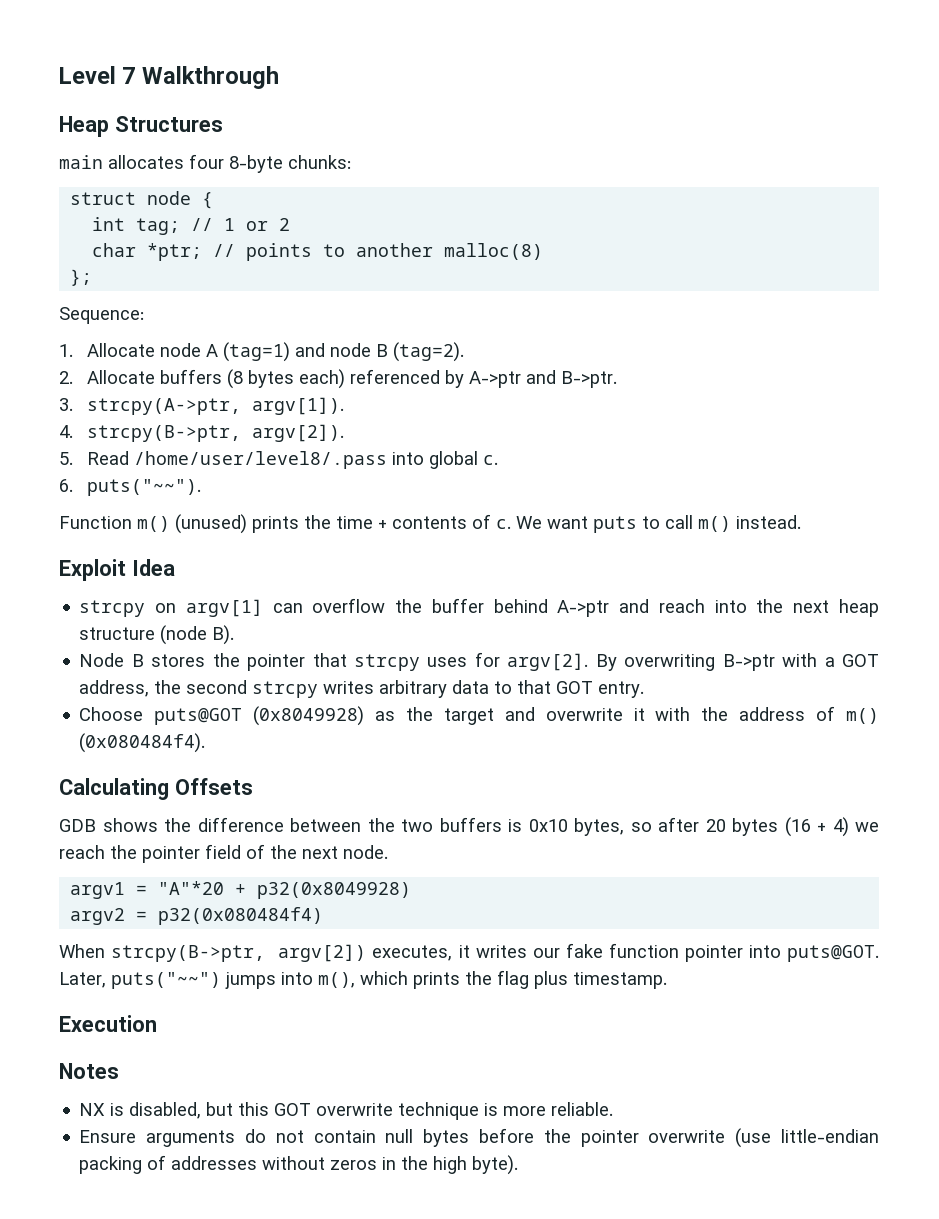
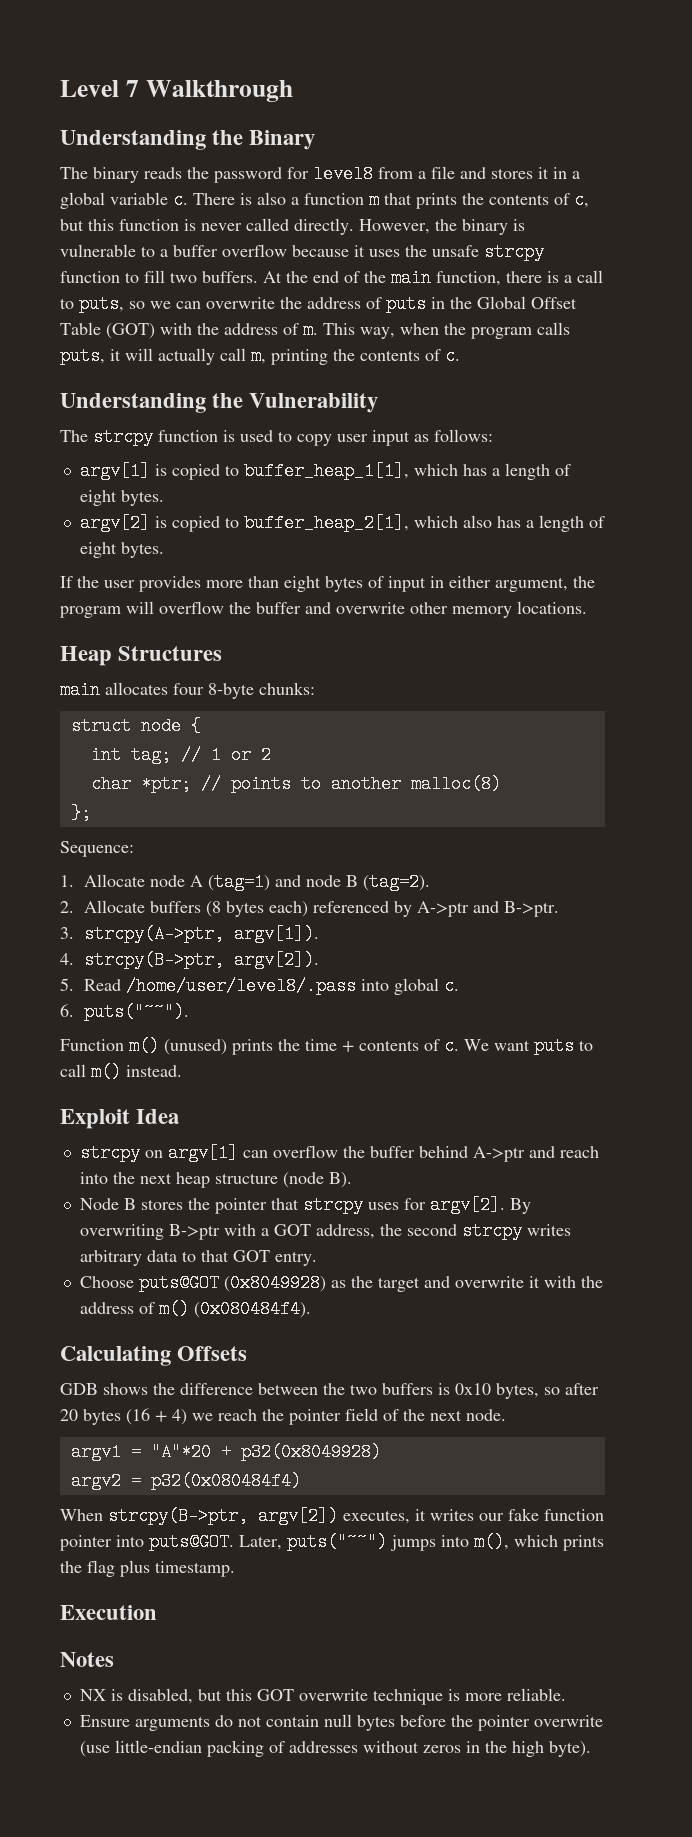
+ Understanding the Binary
+ The binary reads the password for level8 from a file and stores it in a global variable c. There is also a function m that prints the contents of c, but this function is never called directly. However, the binary is vulnerable to a buffer overflow because it uses the unsafe strcpy function to fill two buffers. At the end of the main function, there is a call to puts, so we can overwrite the address of puts in the Global Offset Table (GOT) with the address of m. This way, when the program calls puts, it will actually call m, printing the contents of c.
+ Understanding the Vulnerability
+ The strcpy function is used to copy user input as follows:
+ argv[1] is copied to buffer_heap_1[1], which has a length of eight bytes.
+ argv[2] is copied to buffer_heap_2[1], which also has a length of eight bytes.
+ If the user provides more than eight bytes of input in either argument, the program will overflow the buffer and overwrite other memory locations.

